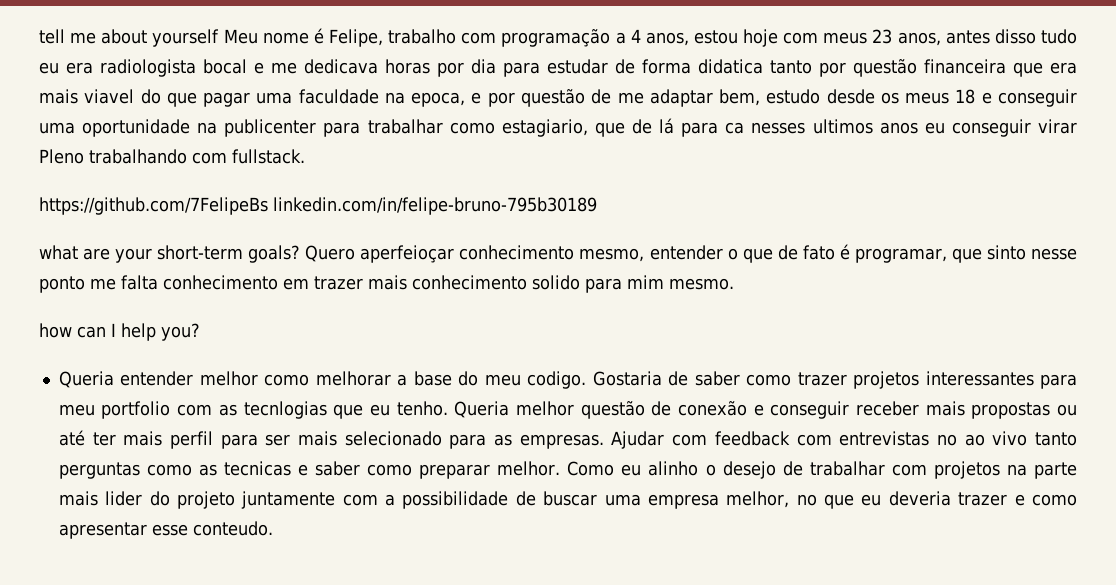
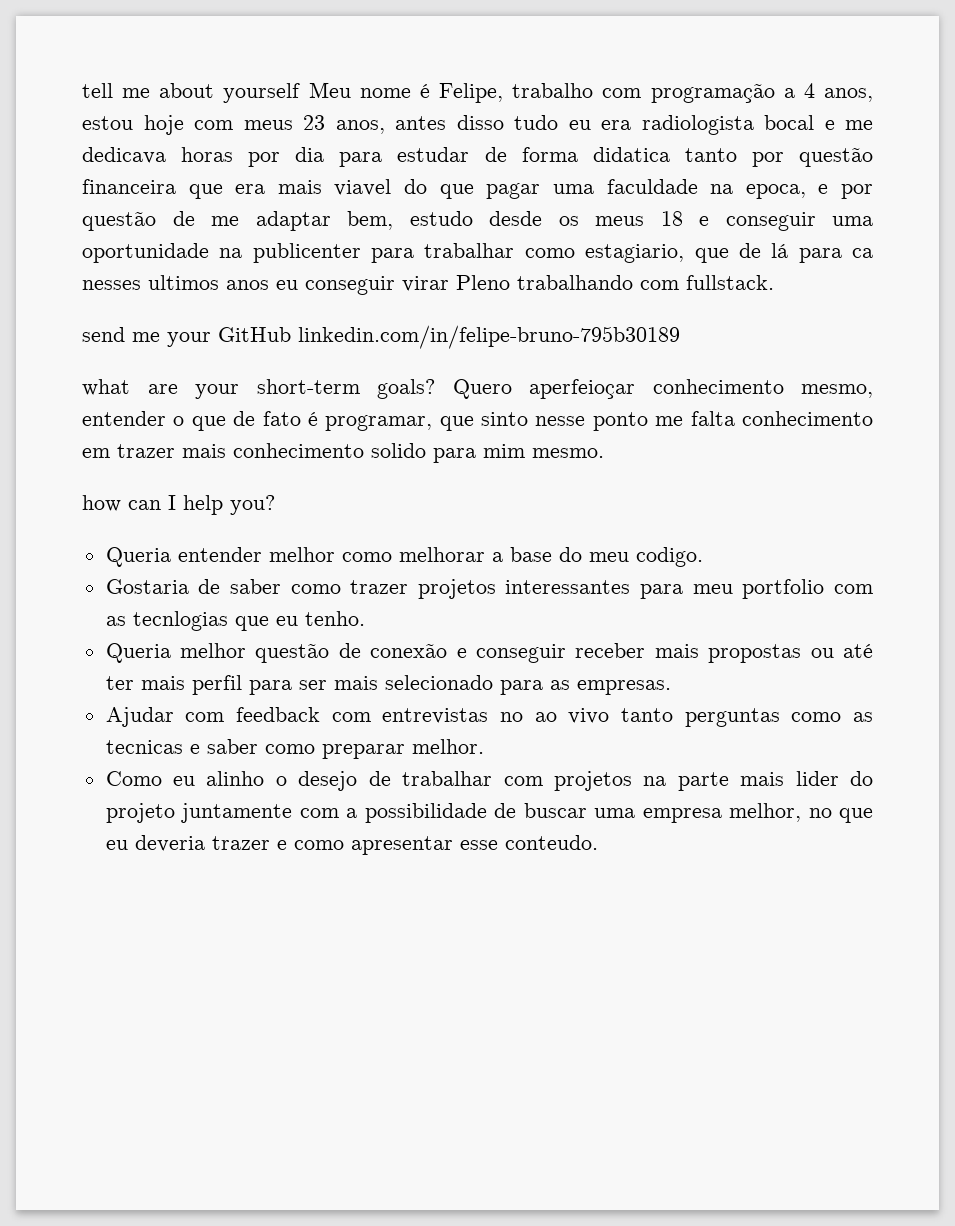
- https://github.com/7FelipeBs linkedin.com/in/felipe-bruno-795b30189
+ send me your GitHub linkedin.com/in/felipe-bruno-795b30189
- Queria entender melhor como melhorar a base do meu codigo. Gostaria de saber como trazer projetos interessantes para meu portfolio com as tecnlogias que eu tenho. Queria melhor questão de conexão e conseguir receber mais propostas ou até ter mais perfil para ser mais selecionado para as empresas. Ajudar com feedback com entrevistas no ao vivo tanto perguntas como as tecnicas e saber como preparar melhor. Como eu alinho o desejo de trabalhar com projetos na parte mais lider do projeto juntamente com a possibilidade de buscar uma empresa melhor, no que eu deveria trazer e como apresentar esse conteudo.
+ Queria entender melhor como melhorar a base do meu codigo.
+ Gostaria de saber como trazer projetos interessantes para meu portfolio com as tecnlogias que eu tenho.
+ Queria melhor questão de conexão e conseguir receber mais propostas ou até ter mais perfil para ser mais selecionado para as empresas.
+ Ajudar com feedback com entrevistas no ao vivo tanto perguntas como as tecnicas e saber como preparar melhor.
+ Como eu alinho o desejo de trabalhar com projetos na parte mais lider do projeto juntamente com a possibilidade de buscar uma empresa melhor, no que eu deveria trazer e como apresentar esse conteudo.

